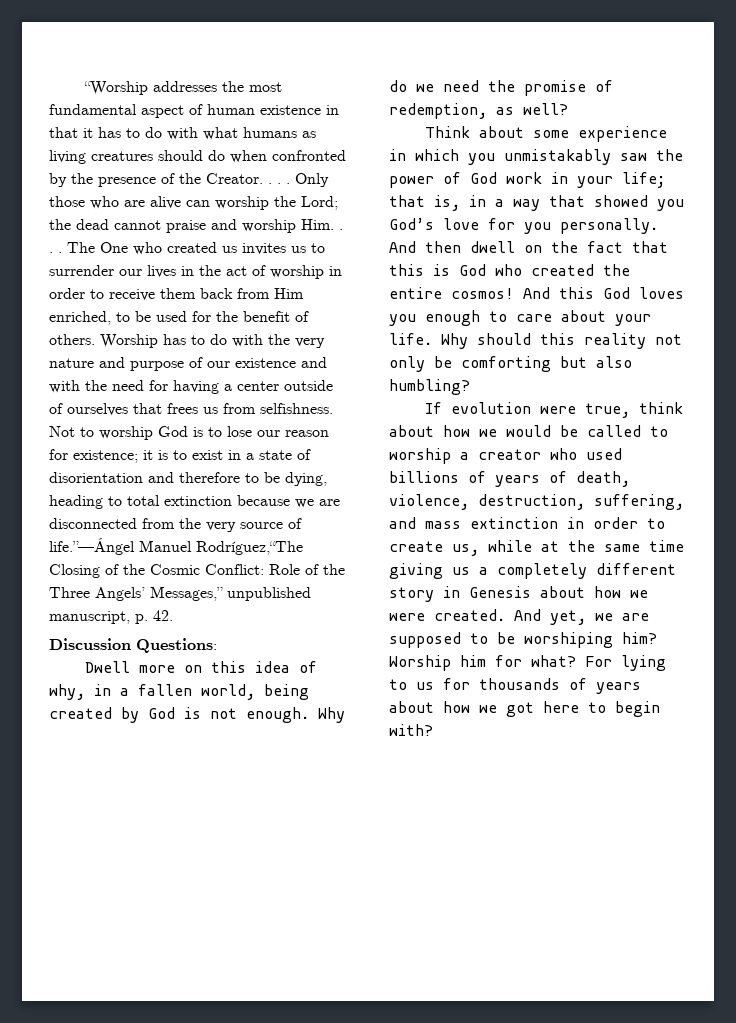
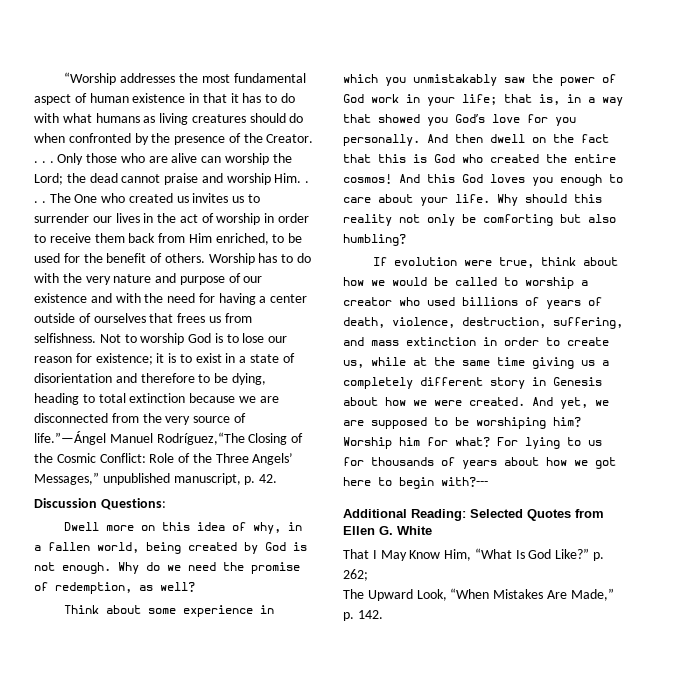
- For lying to us for thousands of years about how we got here to begin with?
+ For lying to us for thousands of years about how we got here to begin with?---
+ Additional Reading: Selected Quotes from Ellen G. White
+ That I May Know Him, “What Is God Like?” p. 262;
+ The Upward Look, “When Mistakes Are Made,” p. 142.

